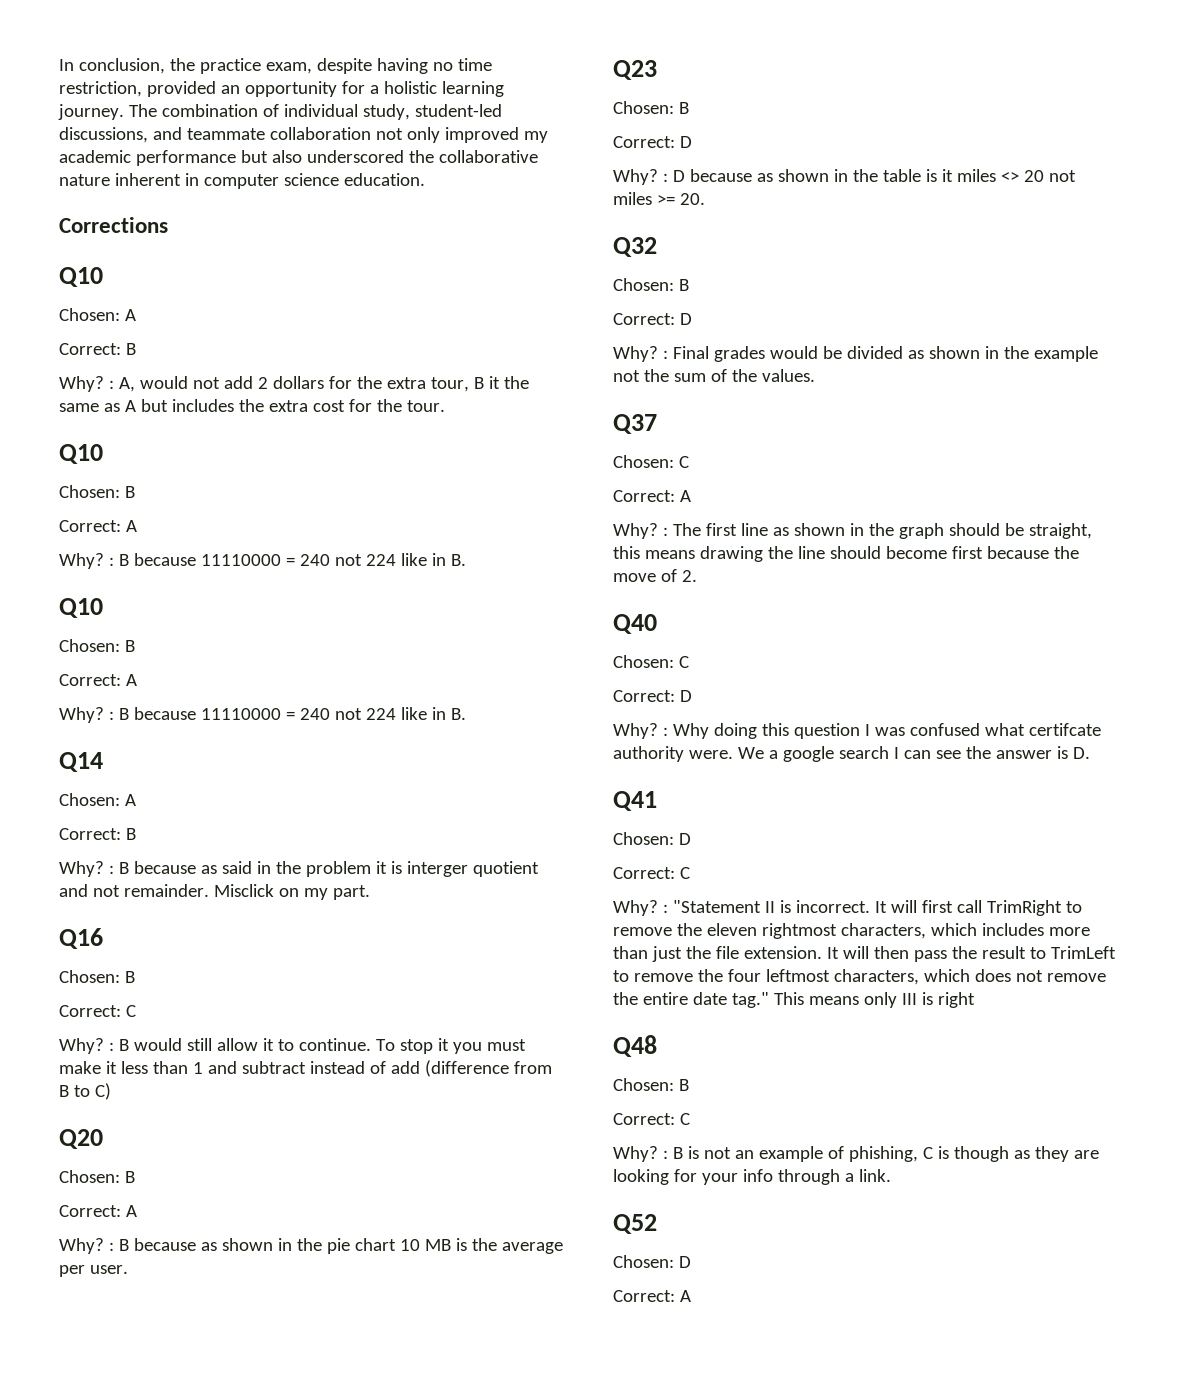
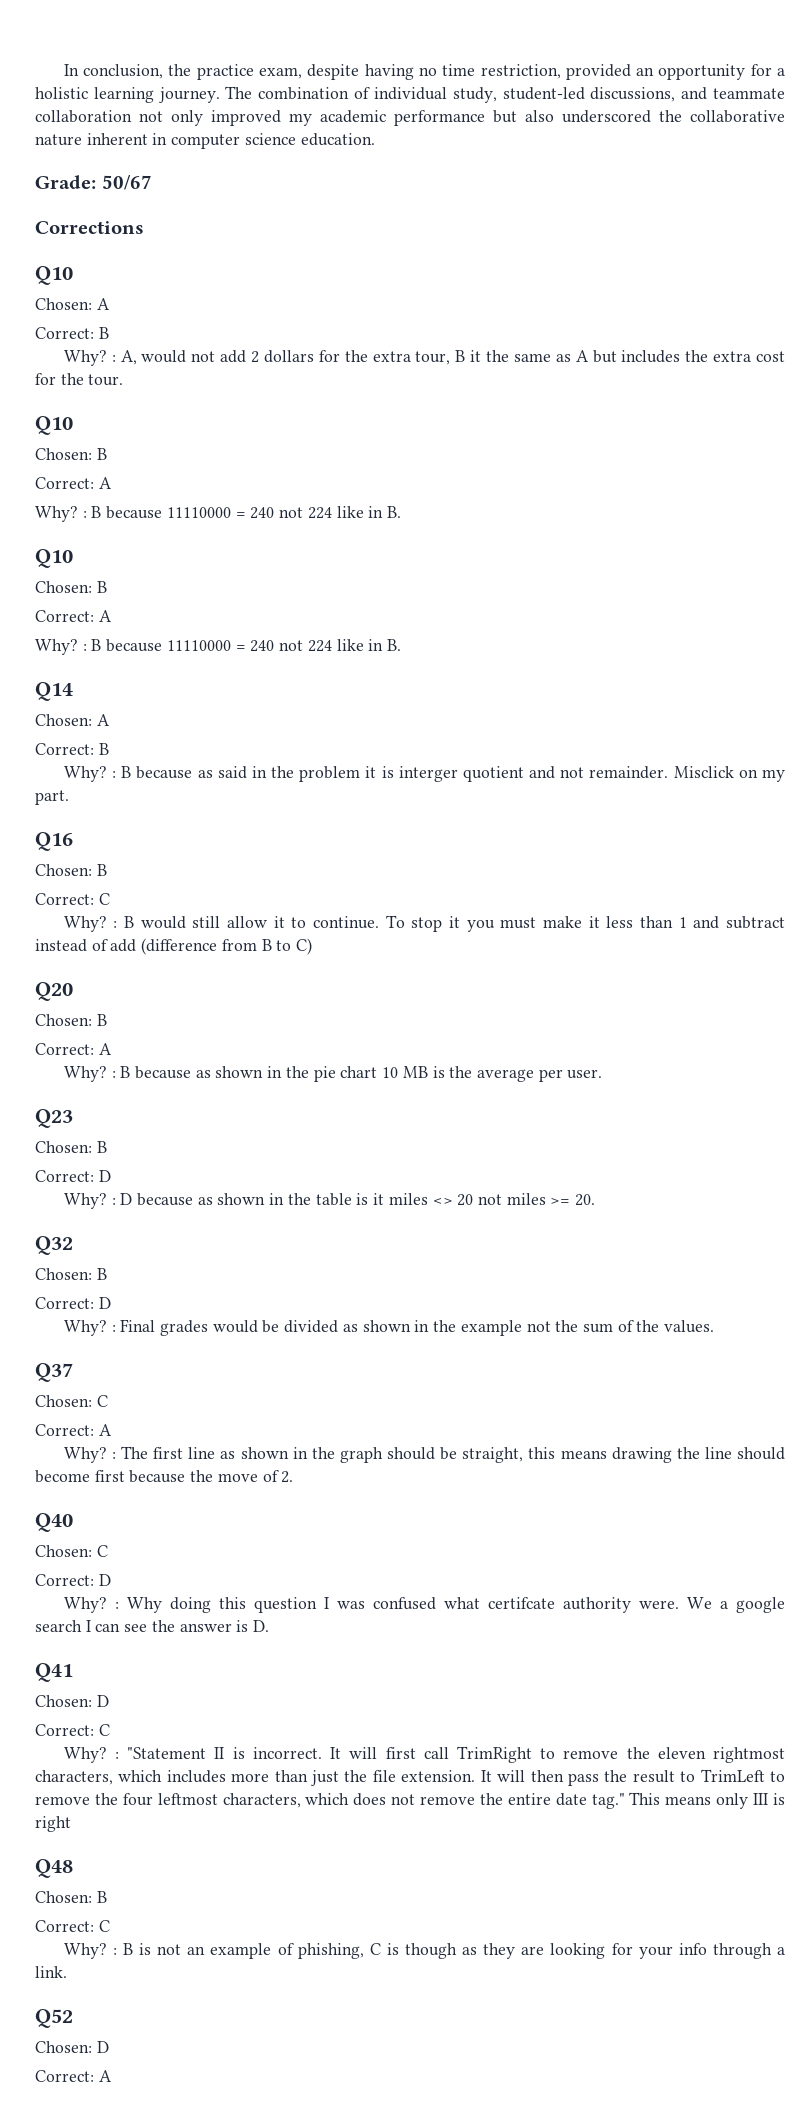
+ Grade: 50/67

